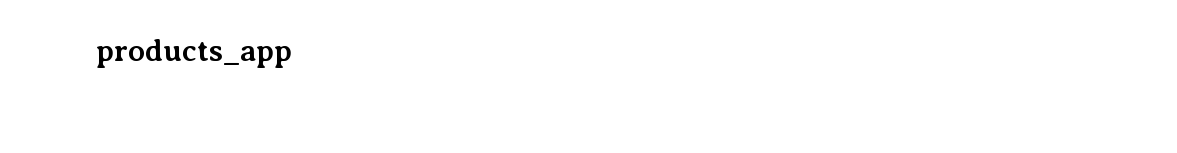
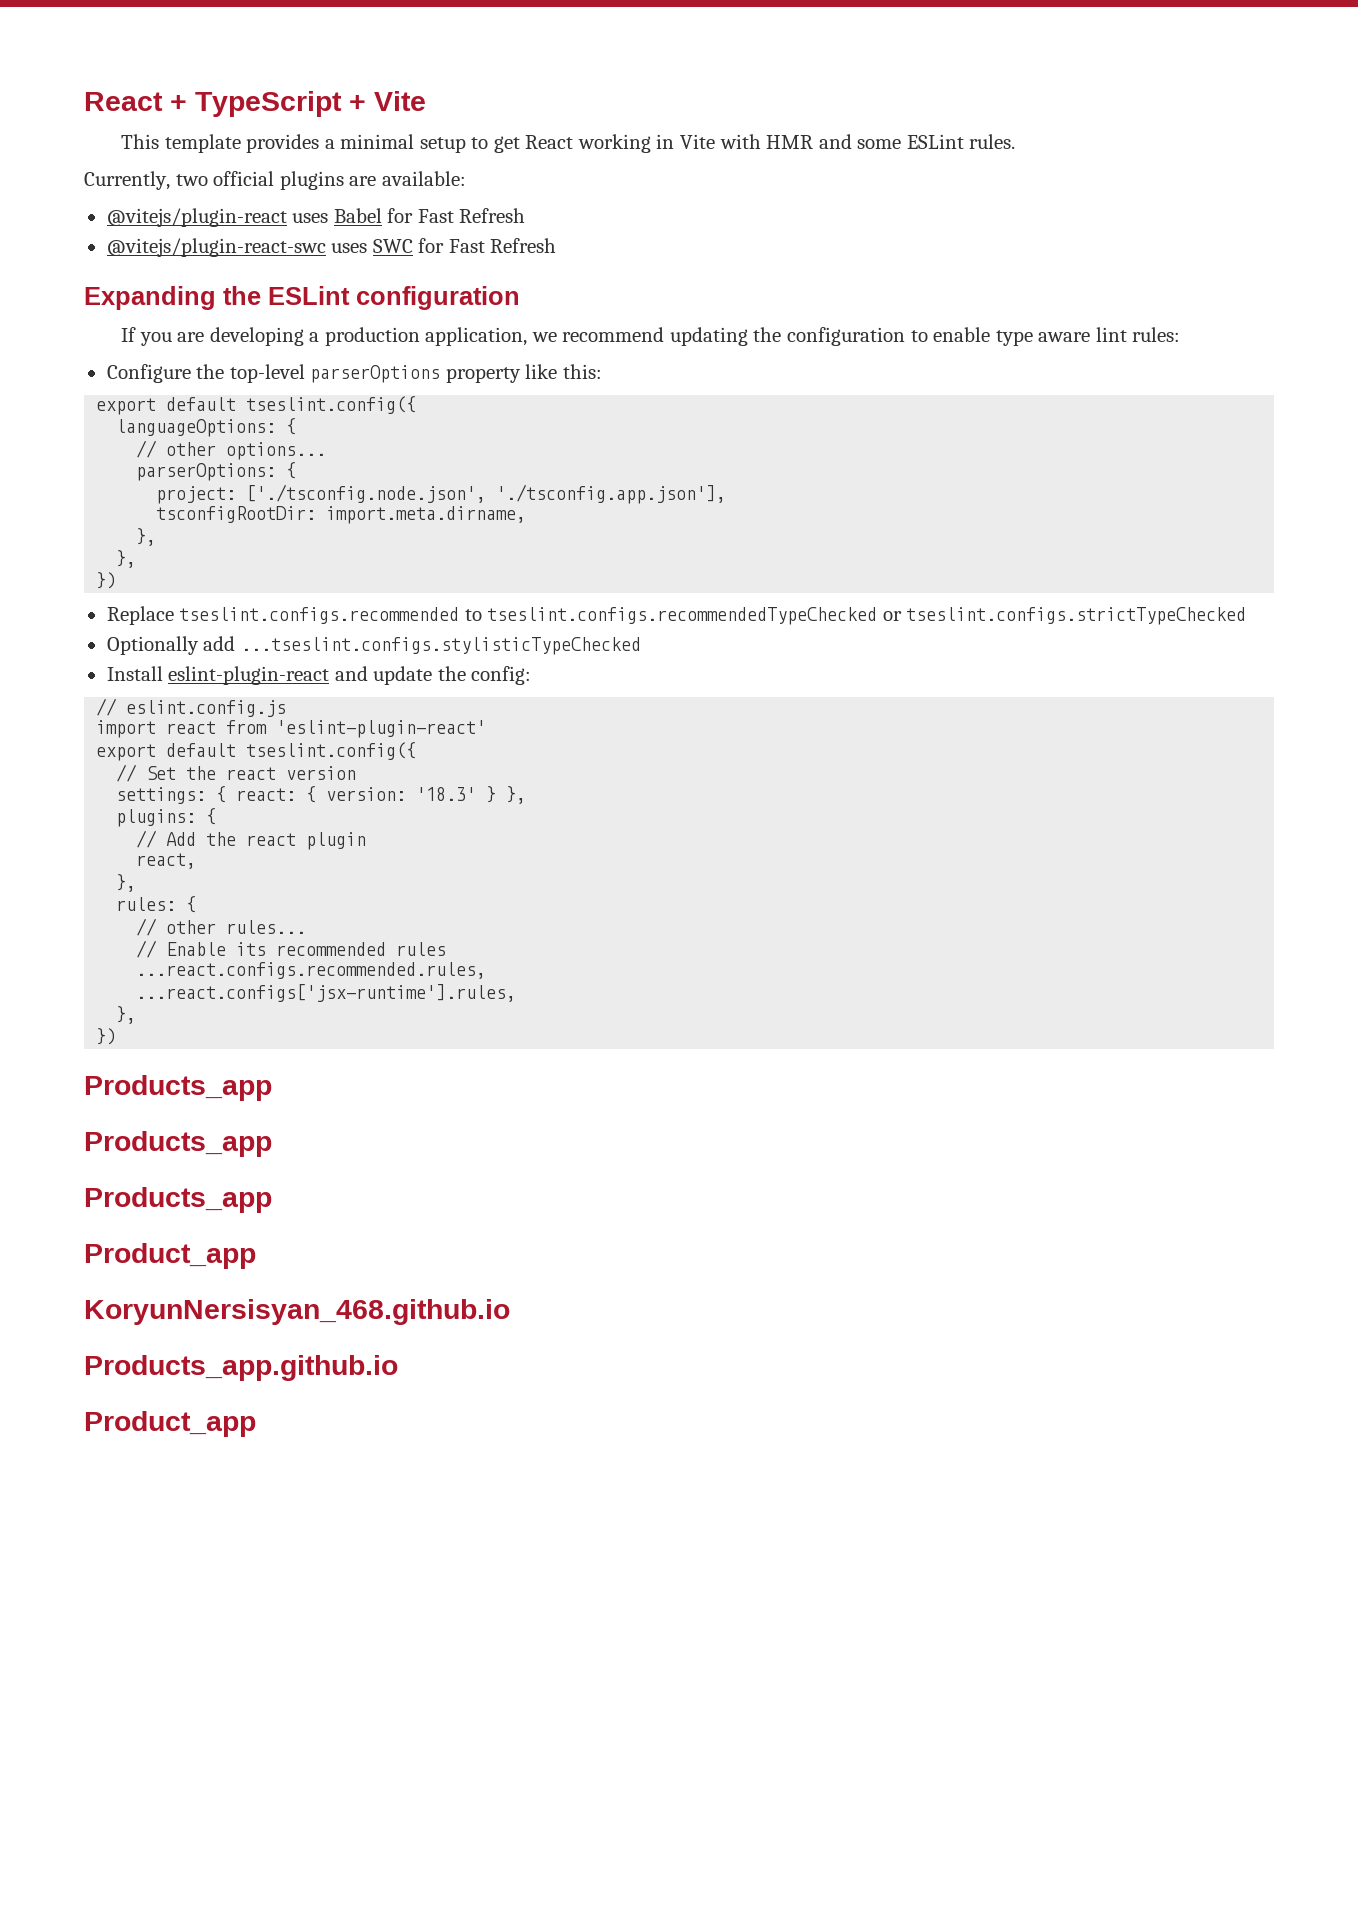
- products_app
+ React + TypeScript + Vite
+ This template provides a minimal setup to get React working in Vite with HMR and some ESLint rules.
+ Currently, two official plugins are available:
+ @vitejs/plugin-react uses Babel for Fast Refresh
+ @vitejs/plugin-react-swc uses SWC for Fast Refresh
+ Expanding the ESLint configuration
+ If you are developing a production application, we recommend updating the configuration to enable type aware lint rules:
+ Configure the top-level parserOptions property like this:
+ export default tseslint.config({
+ languageOptions: {
+ // other options...
+ parserOptions: {
+ project: ['./tsconfig.node.json', './tsconfig.app.json'],
+ tsconfigRootDir: import.meta.dirname,
+ },
+ },
+ })
+ Replace tseslint.configs.recommended to tseslint.configs.recommendedTypeChecked or tseslint.configs.strictTypeChecked
+ Optionally add ...tseslint.configs.stylisticTypeChecked
+ Install eslint-plugin-react and update the config:
+ // eslint.config.js
+ import react from 'eslint-plugin-react'
+ export default tseslint.config({
+ // Set the react version
+ settings: { react: { version: '18.3' } },
+ plugins: {
+ // Add the react plugin
+ react,
+ },
+ rules: {
+ // other rules...
+ // Enable its recommended rules
+ ...react.configs.recommended.rules,
+ ...react.configs['jsx-runtime'].rules,
+ },
+ })
+ Products_app
+ Products_app
+ Products_app
+ Product_app
+ KoryunNersisyan_468.github.io
+ Products_app.github.io
+ Product_app

